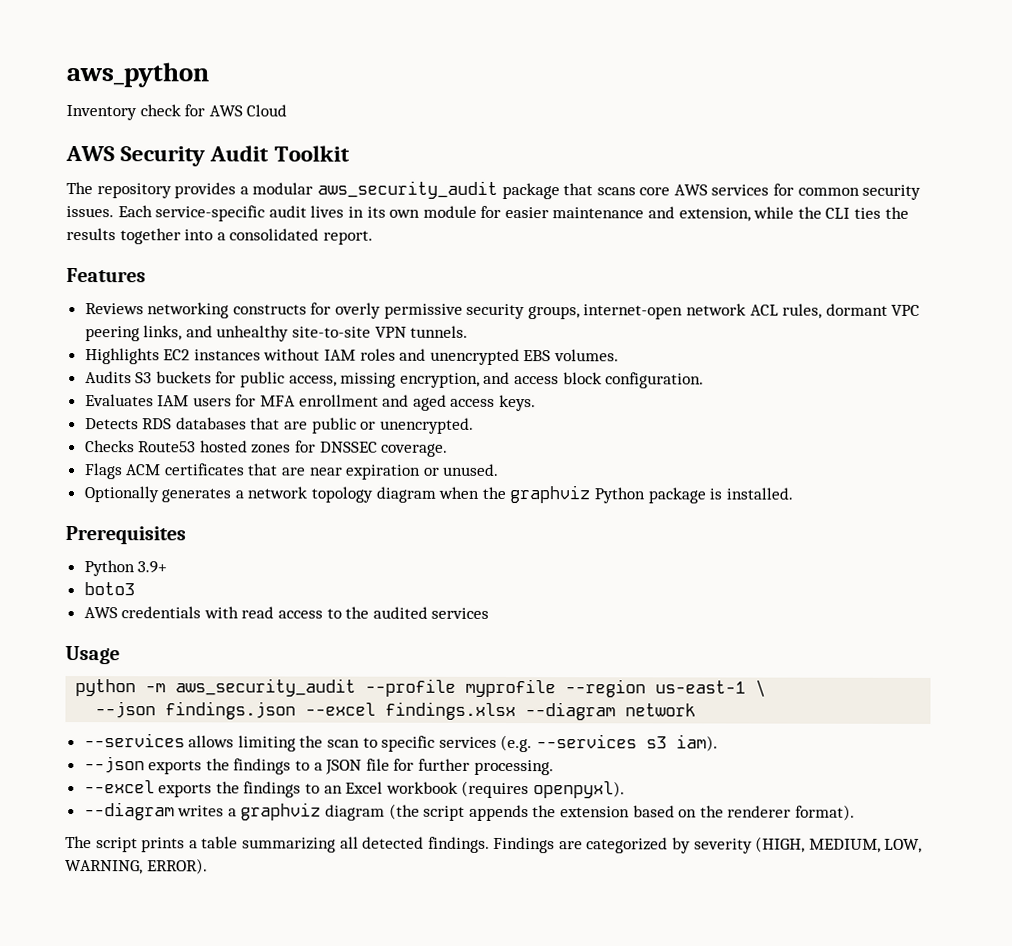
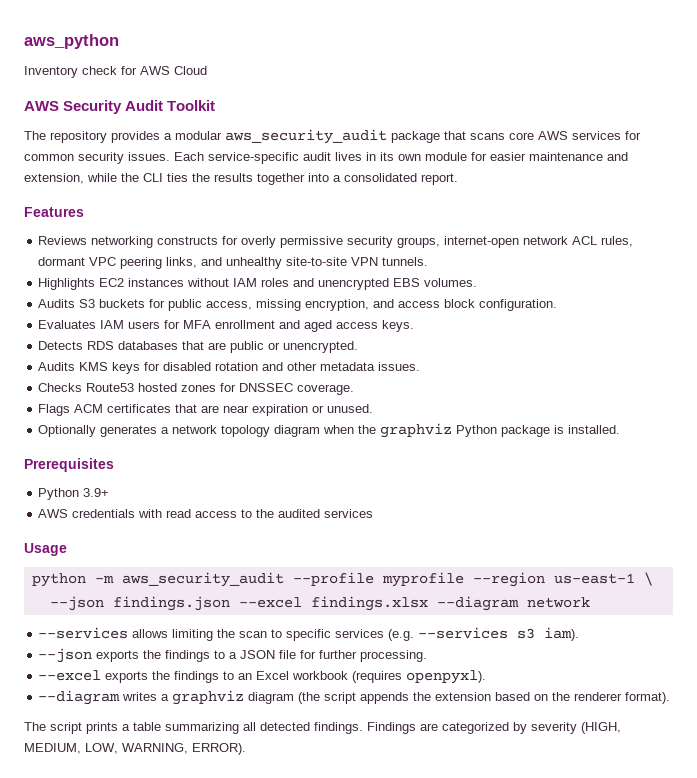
+ Audits KMS keys for disabled rotation and other metadata issues.
- boto3

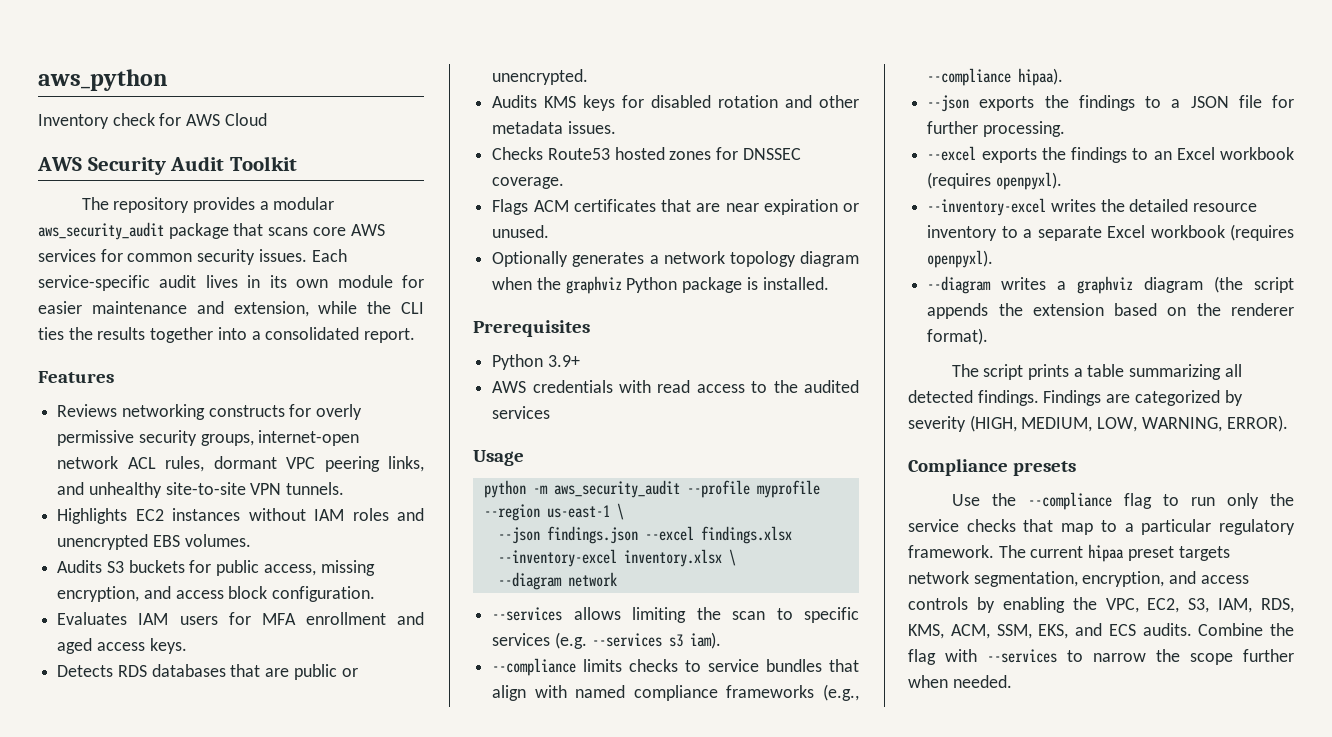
- --json findings.json --excel findings.xlsx --diagram network
+ --json findings.json --excel findings.xlsx --inventory-excel inventory.xlsx \
+ --diagram network
+ --compliance limits checks to service bundles that align with named compliance frameworks (e.g., --compliance hipaa).
+ --inventory-excel writes the detailed resource inventory to a separate Excel workbook (requires openpyxl).
+ Compliance presets
+ Use the --compliance flag to run only the service checks that map to a particular regulatory framework. The current hipaa preset targets network segmentation, encryption, and access controls by enabling the VPC, EC2, S3, IAM, RDS, KMS, ACM, SSM, EKS, and ECS audits. Combine the flag with --services to narrow the scope further when needed.

